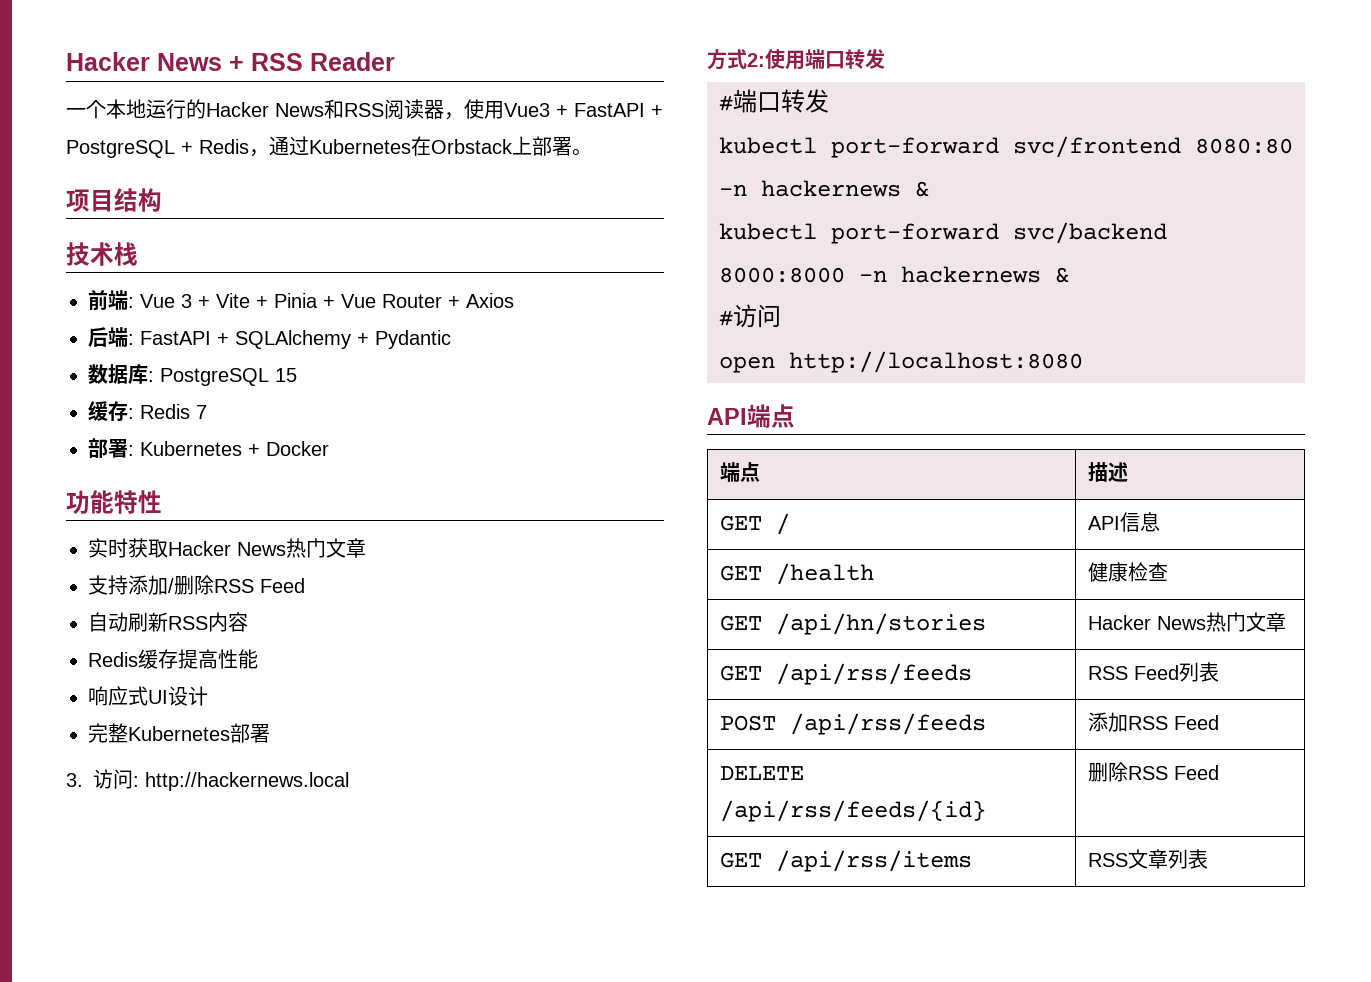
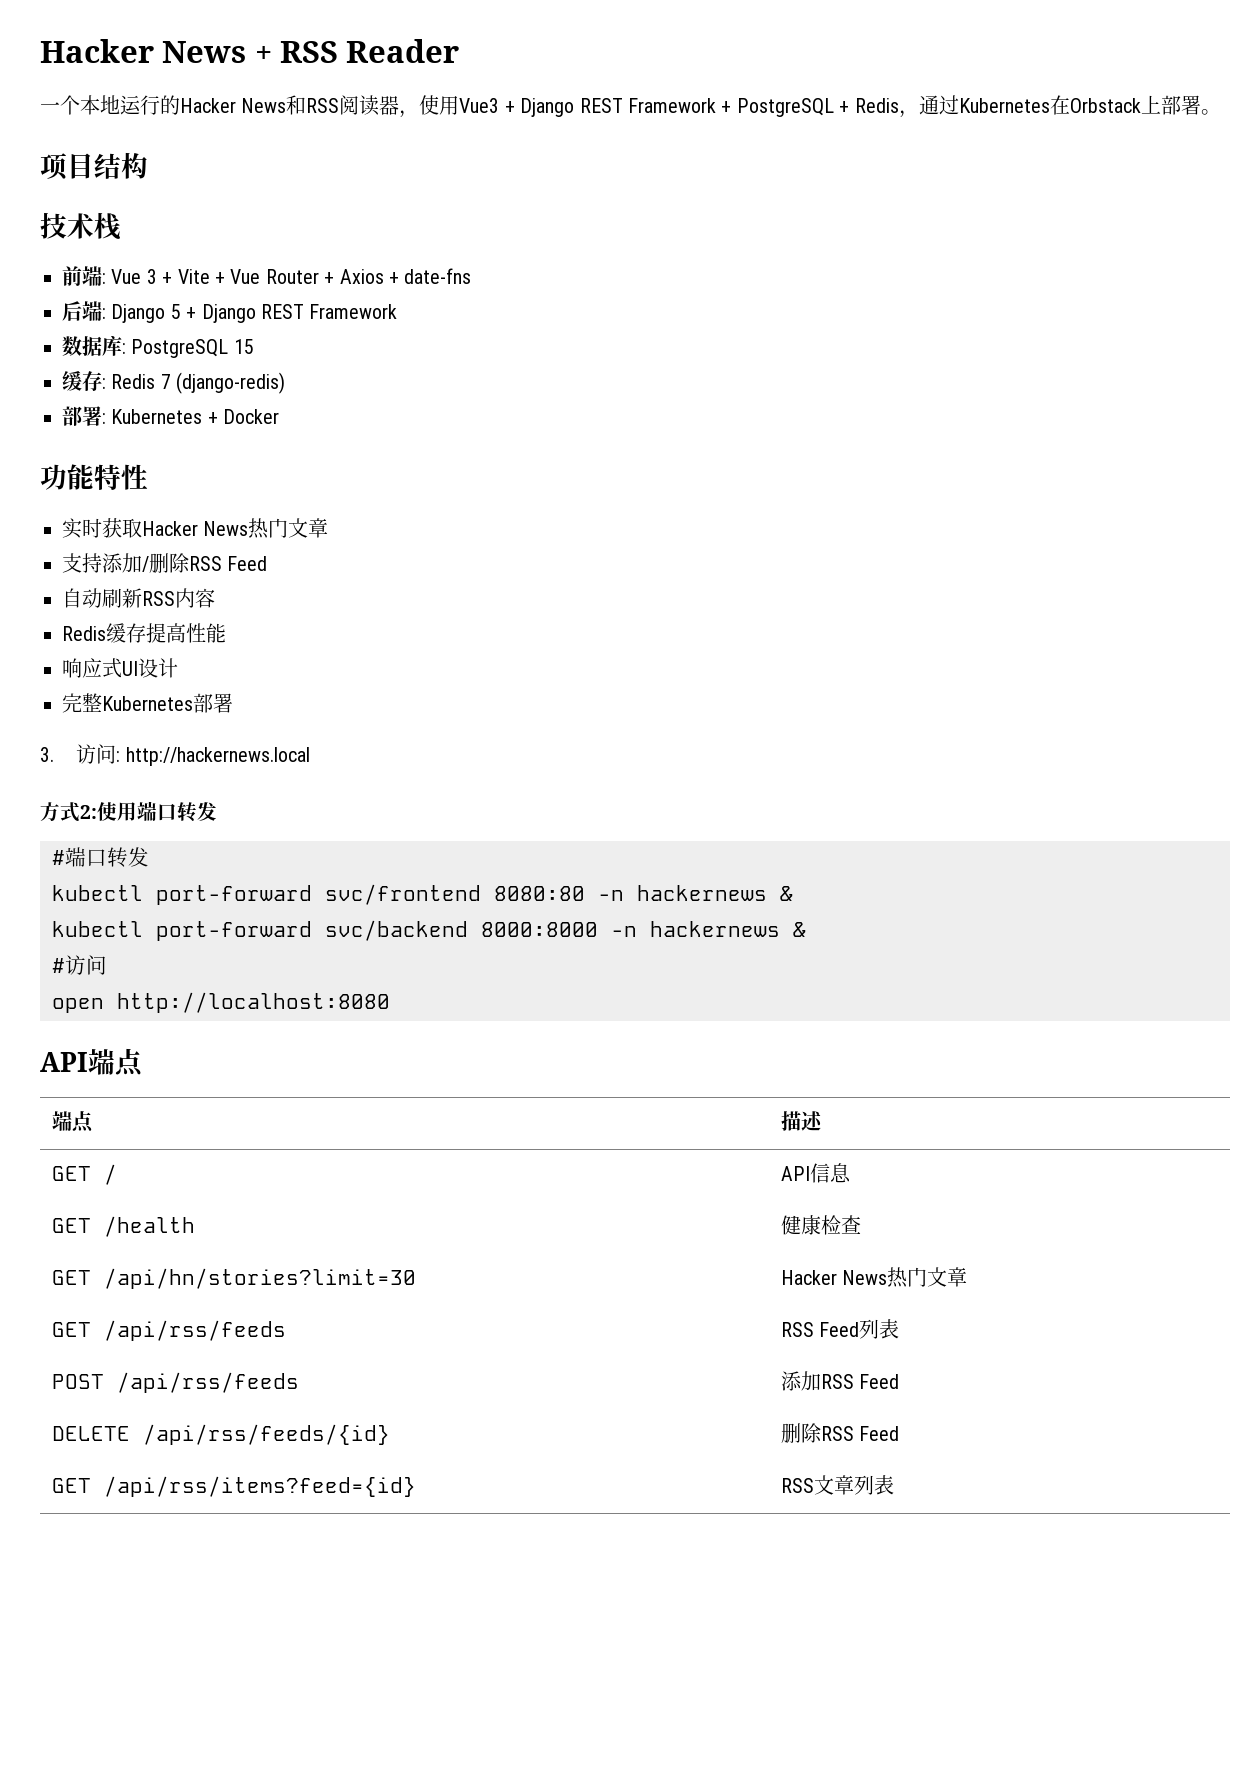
- 一个本地运行的Hacker News和RSS阅读器，使用Vue3 + FastAPI + PostgreSQL + Redis，通过Kubernetes在Orbstack上部署。
+ 一个本地运行的Hacker News和RSS阅读器，使用Vue3 + Django REST Framework + PostgreSQL + Redis，通过Kubernetes在Orbstack上部署。
- 前端: Vue 3 + Vite + Pinia + Vue Router + Axios
+ 前端: Vue 3 + Vite + Vue Router + Axios + date-fns
- 后端: FastAPI + SQLAlchemy + Pydantic
+ 后端: Django 5 + Django REST Framework
- 缓存: Redis 7
+ 缓存: Redis 7 (django-redis)
- GET /api/hn/stories | Hacker News热门文章
+ GET /api/hn/stories?limit=30 | Hacker News热门文章
- GET /api/rss/items | RSS文章列表
+ GET /api/rss/items?feed={id} | RSS文章列表

